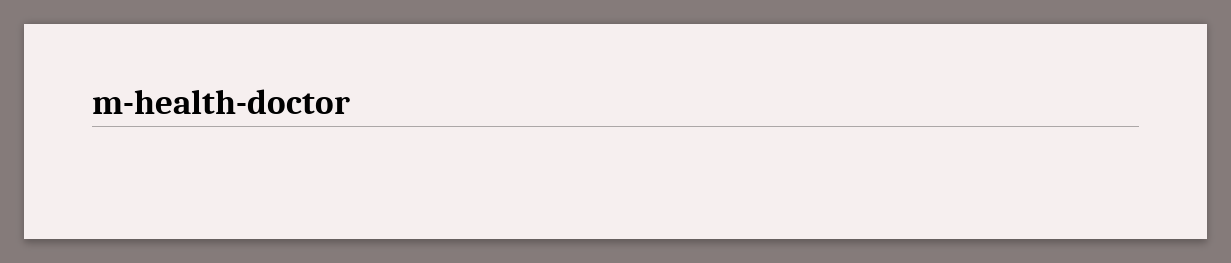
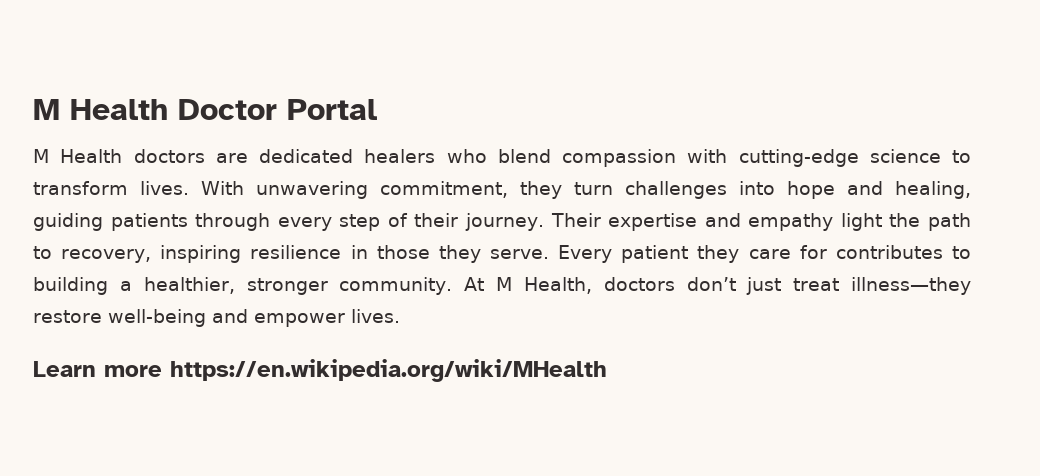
- m-health-doctor
+ M Health Doctor Portal
+ M Health doctors are dedicated healers who blend compassion with cutting-edge science to transform lives. With unwavering commitment, they turn challenges into hope and healing, guiding patients through every step of their journey. Their expertise and empathy light the path to recovery, inspiring resilience in those they serve. Every patient they care for contributes to building a healthier, stronger community. At M Health, doctors don’t just treat illness—they restore well-being and empower lives.
+ Learn more https://en.wikipedia.org/wiki/MHealth

